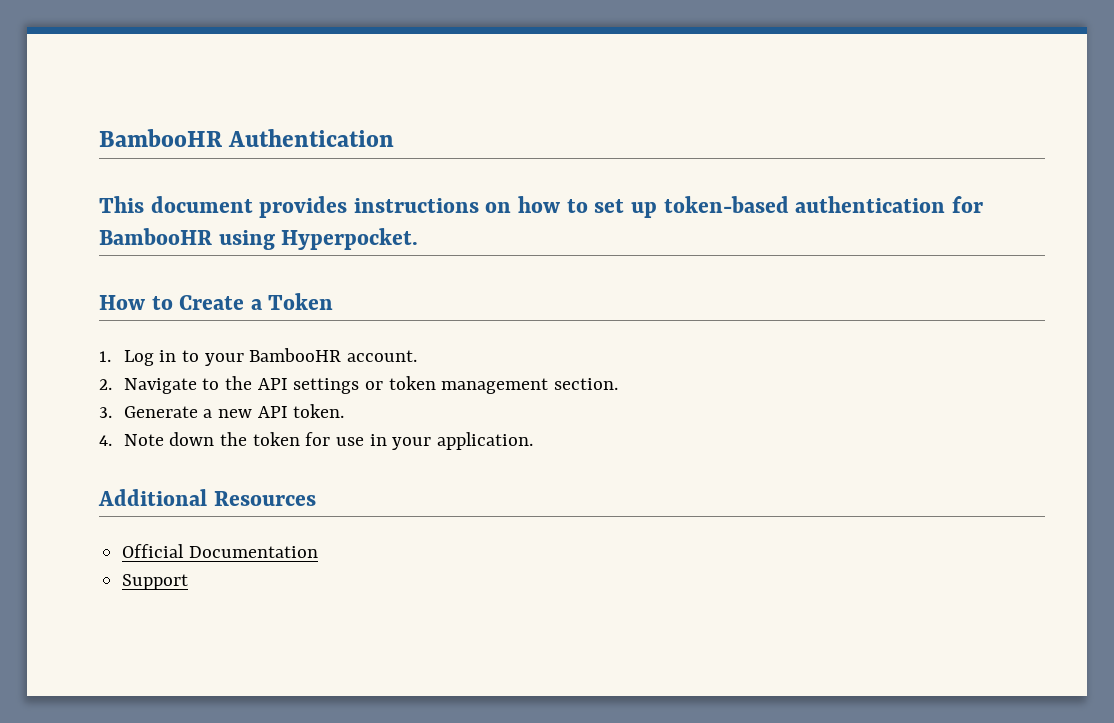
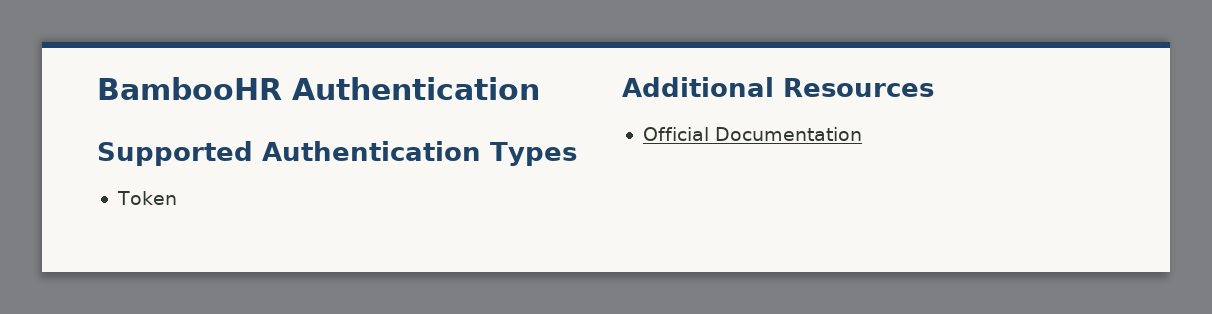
- This document provides instructions on how to set up token-based authentication for BambooHR using Hyperpocket.
- How to Create a Token
- 1. Log in to your BambooHR account.
- 2. Navigate to the API settings or token management section.
- 3. Generate a new API token.
- 4. Note down the token for use in your application.
+ Supported Authentication Types
+ Token
- Support

